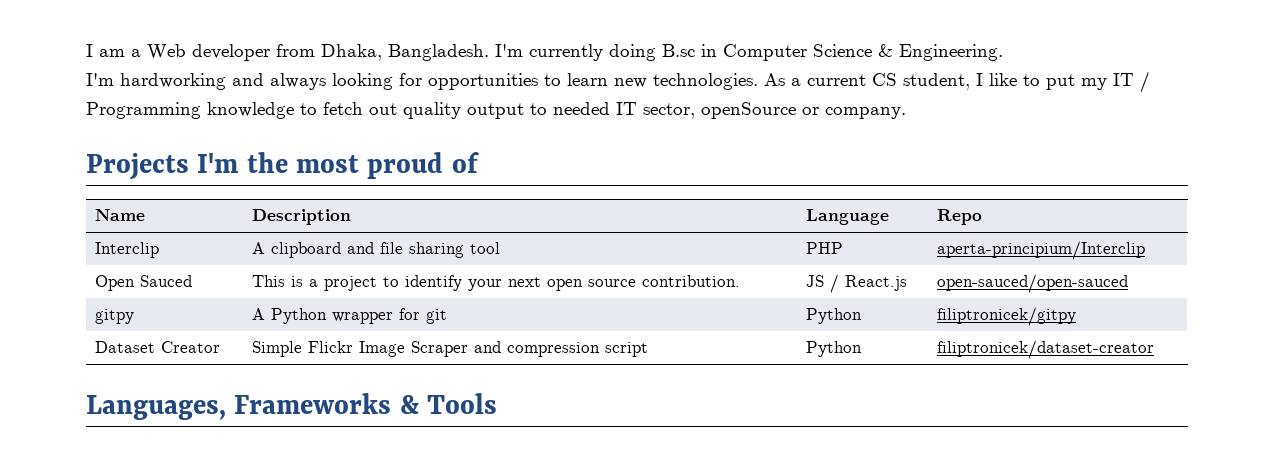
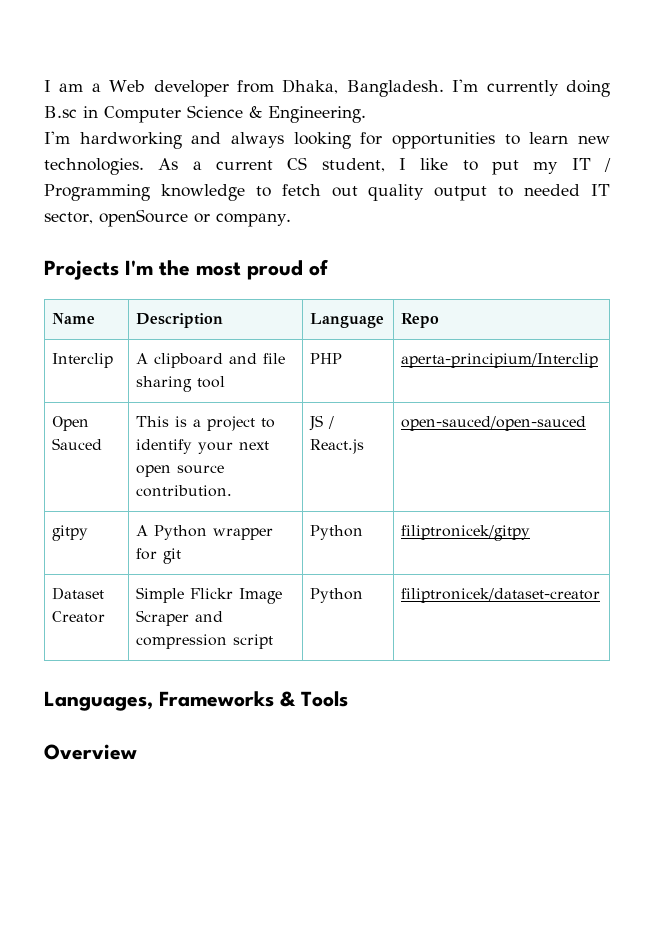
+ Overview

